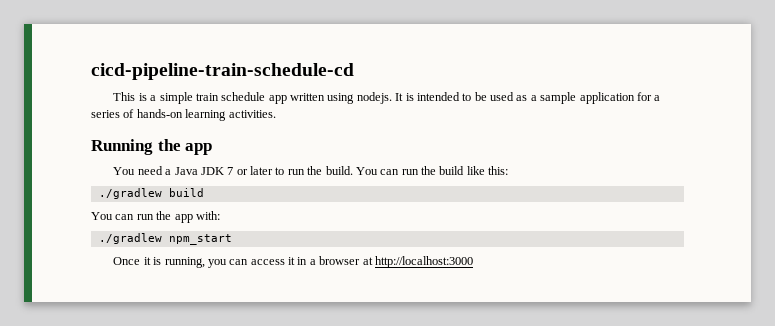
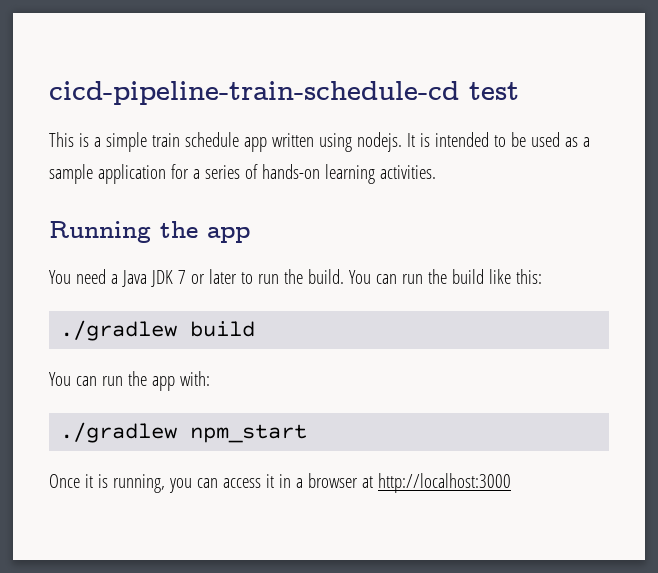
- cicd-pipeline-train-schedule-cd
+ cicd-pipeline-train-schedule-cd test

